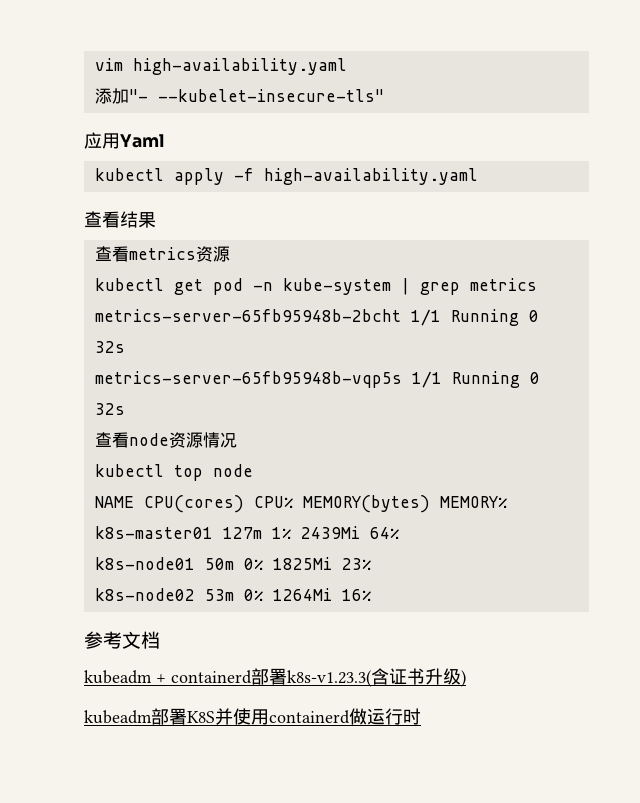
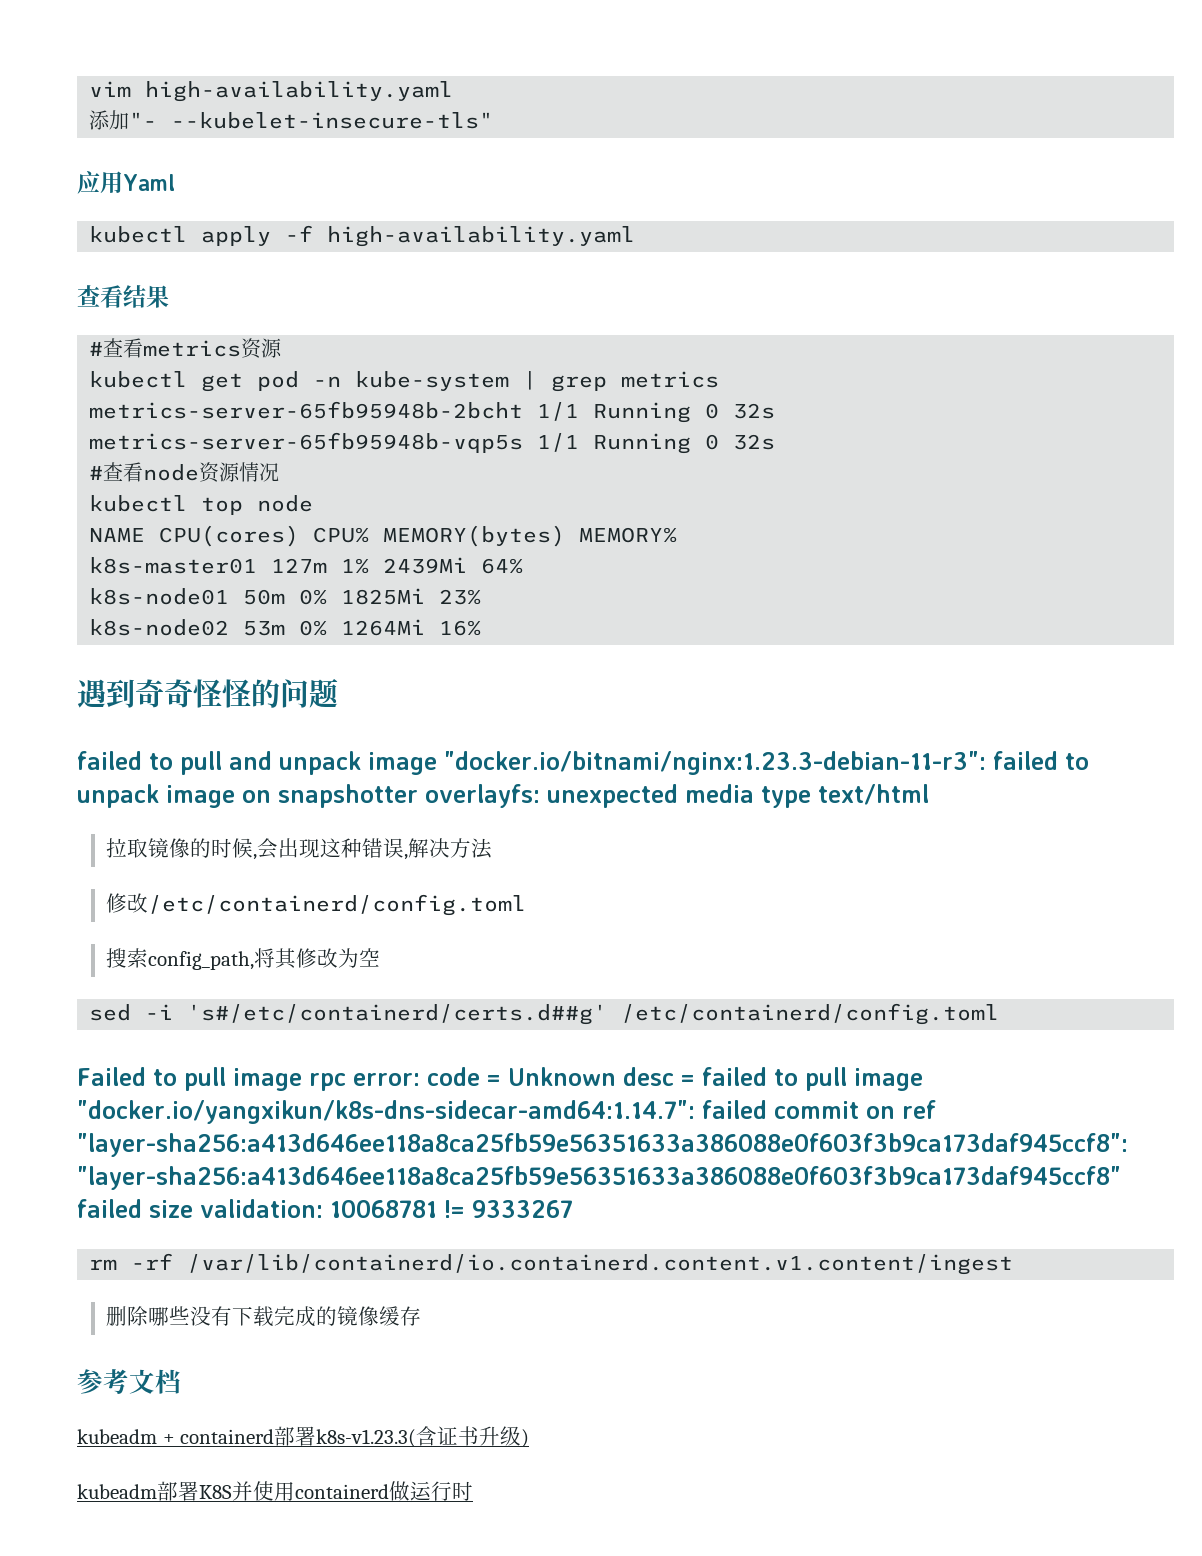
- 查看metrics资源
+ #查看metrics资源
- 查看node资源情况
+ #查看node资源情况
+ 遇到奇奇怪怪的问题
+ failed to pull and unpack image "docker.io/bitnami/nginx:1.23.3-debian-11-r3": failed to unpack image on snapshotter overlayfs: unexpected media type text/html
+ 拉取镜像的时候,会出现这种错误,解决方法
+ 修改/etc/containerd/config.toml
+ 搜索config_path,将其修改为空
+ sed -i 's#/etc/containerd/certs.d##g' /etc/containerd/config.toml
+ Failed to pull image rpc error: code = Unknown desc = failed to pull image "docker.io/yangxikun/k8s-dns-sidecar-amd64:1.14.7": failed commit on ref "layer-sha256:a413d646ee118a8ca25fb59e56351633a386088e0f603f3b9ca173daf945ccf8": "layer-sha256:a413d646ee118a8ca25fb59e56351633a386088e0f603f3b9ca173daf945ccf8" failed size validation: 10068781 != 9333267
+ rm -rf /var/lib/containerd/io.containerd.content.v1.content/ingest
+ 删除哪些没有下载完成的镜像缓存

